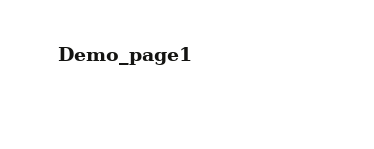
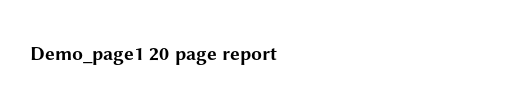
- Demo_page1
+ Demo_page1 20 page report

